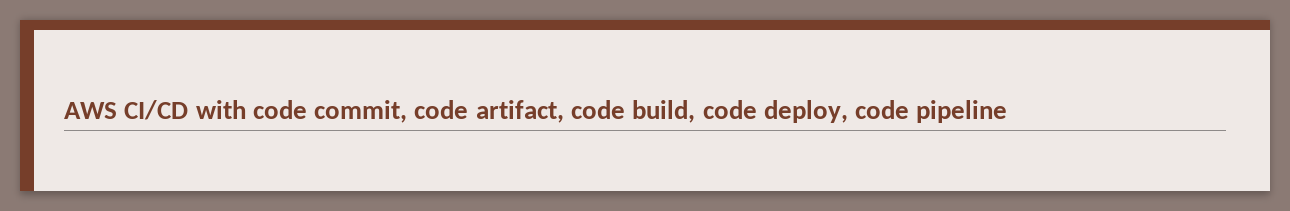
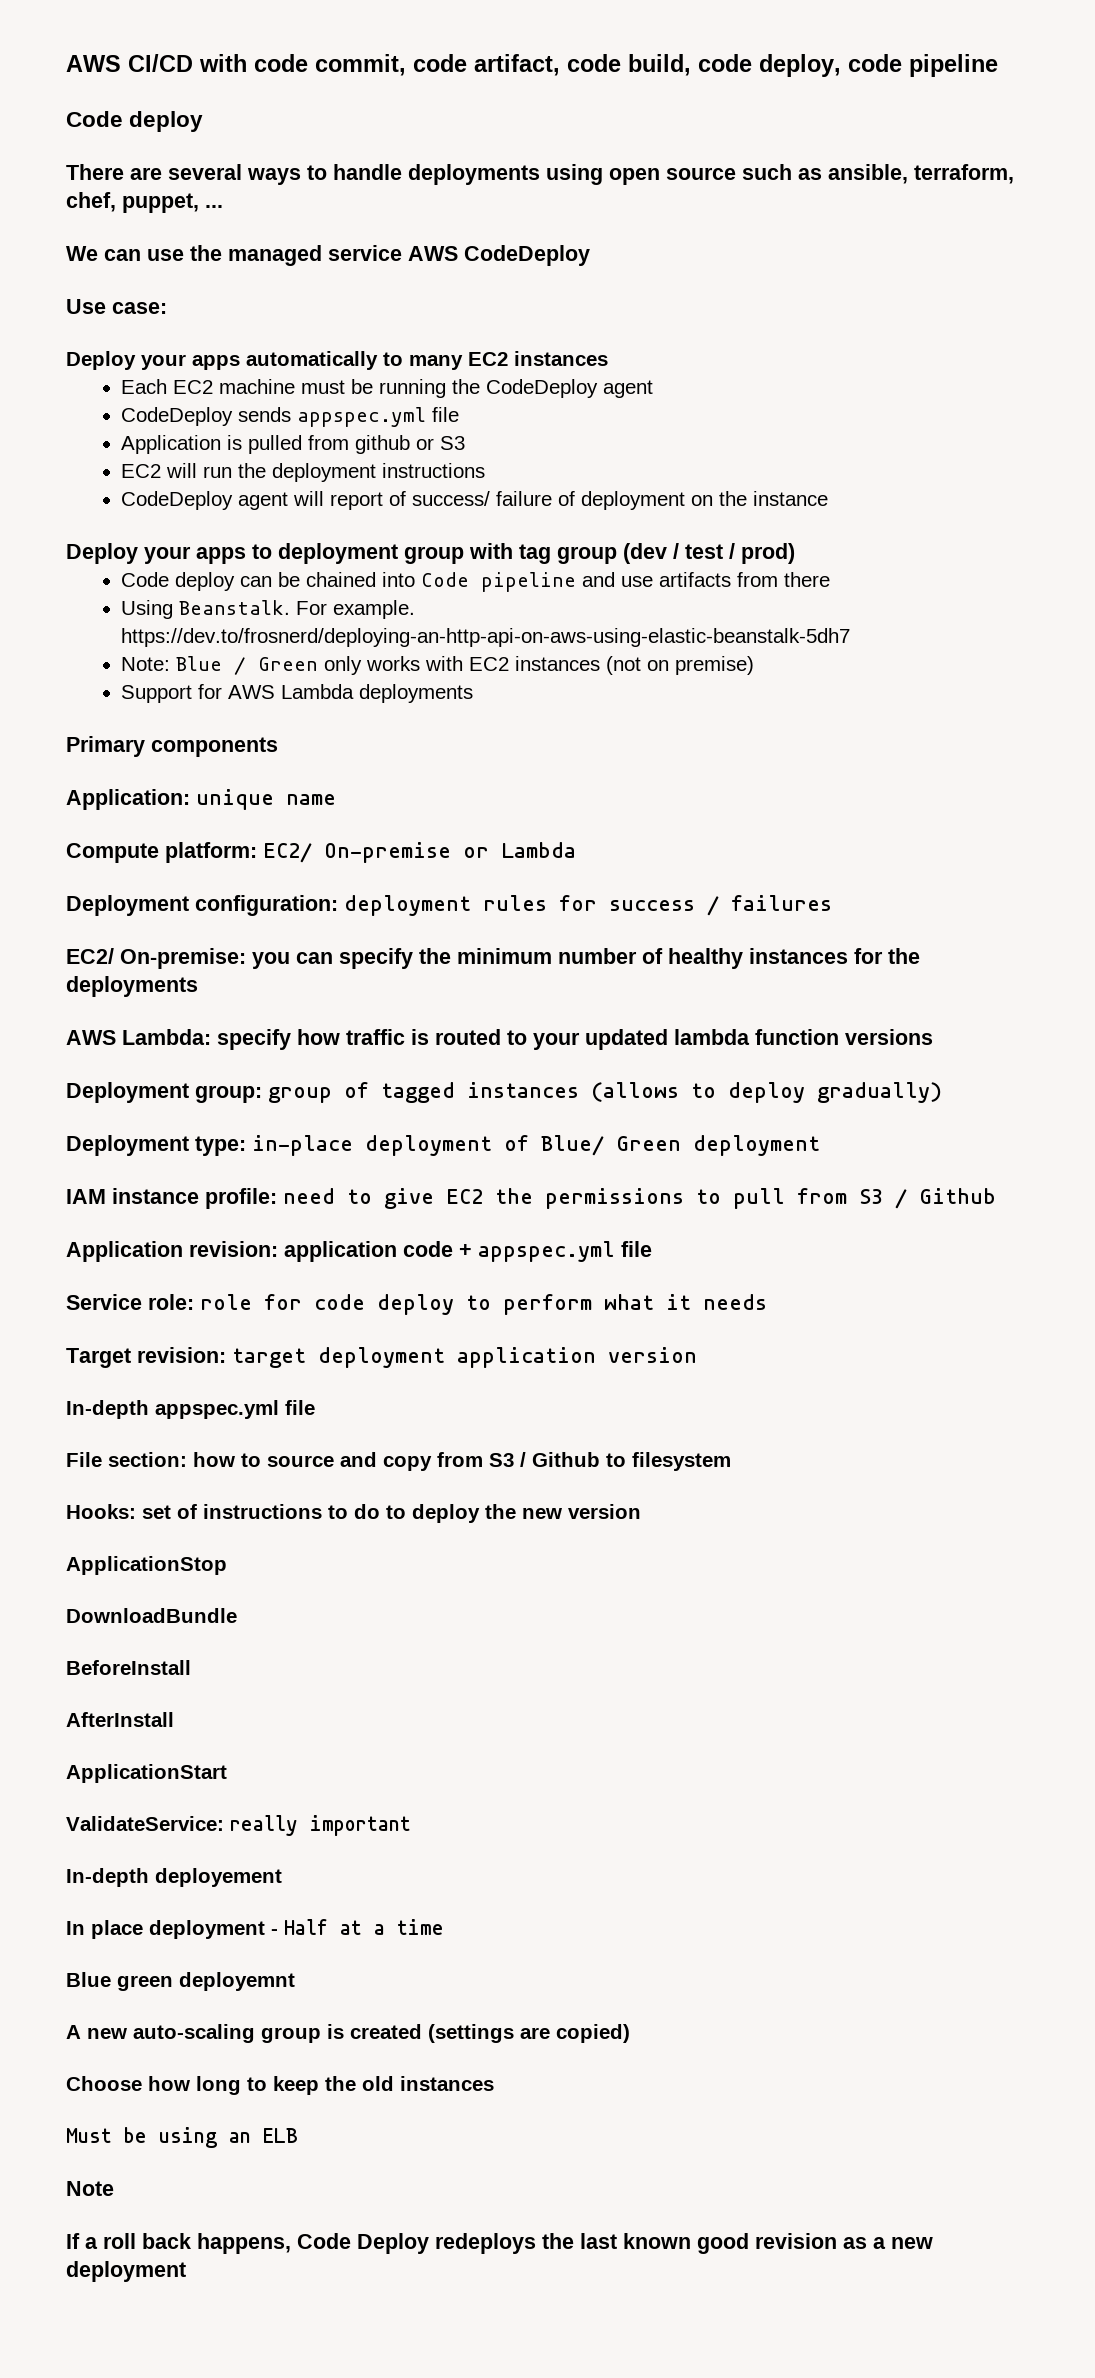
  AWS CI/CD with code commit, code artifact, code build, code deploy, code pipeline
+ Code deploy
+ There are several ways to handle deployments using open source such as ansible, terraform, chef, puppet, ...
+ We can use the managed service AWS CodeDeploy
+ Use case:
+ Deploy your apps automatically to many EC2 instances
+ Each EC2 machine must be running the CodeDeploy agent
+ CodeDeploy sends appspec.yml file
+ Application is pulled from github or S3
+ EC2 will run the deployment instructions
+ CodeDeploy agent will report of success/ failure of deployment on the instance
+ Deploy your apps to deployment group with tag group (dev / test / prod)
+ Code deploy can be chained into Code pipeline and use artifacts from there
+ Using Beanstalk. For example. https://dev.to/frosnerd/deploying-an-http-api-on-aws-using-elastic-beanstalk-5dh7
+ Note: Blue / Green only works with EC2 instances (not on premise)
+ Support for AWS Lambda deployments
+ Primary components
+ Application: unique name
+ Compute platform: EC2/ On-premise or Lambda
+ Deployment configuration: deployment rules for success / failures
+ EC2/ On-premise: you can specify the minimum number of healthy instances for the deployments
+ AWS Lambda: specify how traffic is routed to your updated lambda function versions
+ Deployment group: group of tagged instances (allows to deploy gradually)
+ Deployment type: in-place deployment of Blue/ Green deployment
+ IAM instance profile: need to give EC2 the permissions to pull from S3 / Github
+ Application revision: application code + appspec.yml file
+ Service role: role for code deploy to perform what it needs
+ Target revision: target deployment application version
+ In-depth appspec.yml file
+ File section: how to source and copy from S3 / Github to filesystem
+ Hooks: set of instructions to do to deploy the new version
+ ApplicationStop
+ DownloadBundle
+ BeforeInstall
+ AfterInstall
+ ApplicationStart
+ ValidateService: really important
+ In-depth deployement
+ In place deployment - Half at a time
+ Blue green deployemnt
+ A new auto-scaling group is created (settings are copied)
+ Choose how long to keep the old instances
+ Must be using an ELB
+ Note
+ If a roll back happens, Code Deploy redeploys the last known good revision as a new deployment

